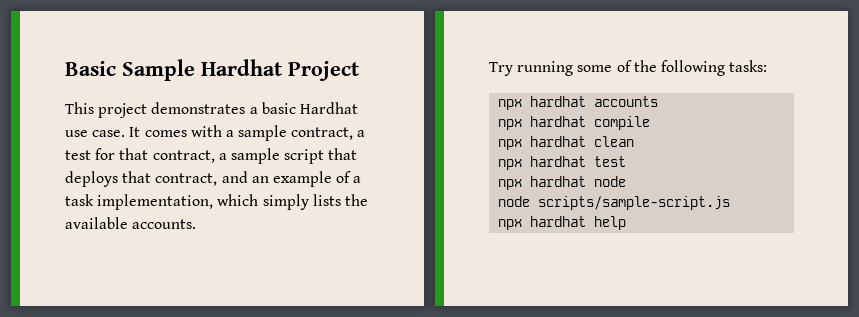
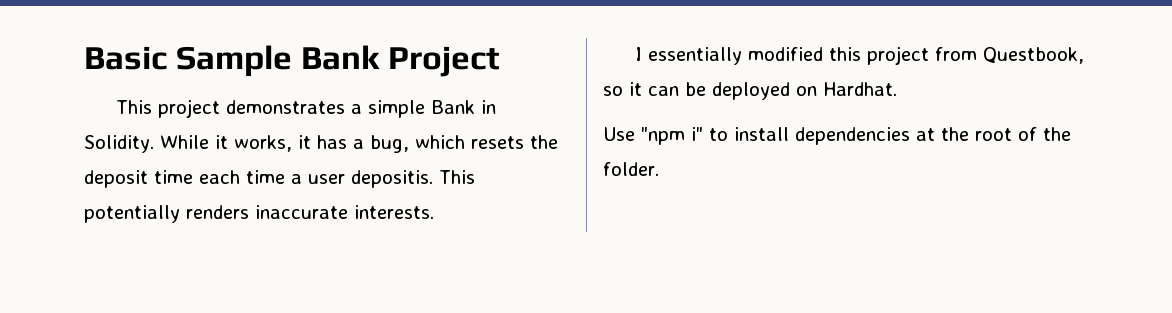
- Basic Sample Hardhat Project
+ Basic Sample Bank Project
- This project demonstrates a basic Hardhat use case. It comes with a sample contract, a test for that contract, a sample script that deploys that contract, and an example of a task implementation, which simply lists the available accounts.
- Try running some of the following tasks:
- npx hardhat accounts
- npx hardhat compile
- npx hardhat clean
- npx hardhat test
- npx hardhat node
- node scripts/sample-script.js
- npx hardhat help
+ This project demonstrates a simple Bank in Solidity. While it works, it has a bug, which resets the deposit time each time a user depositis. This potentially renders inaccurate interests.
+ I essentially modified this project from Questbook, so it can be deployed on Hardhat.
+ Use "npm i" to install dependencies at the root of the folder.

